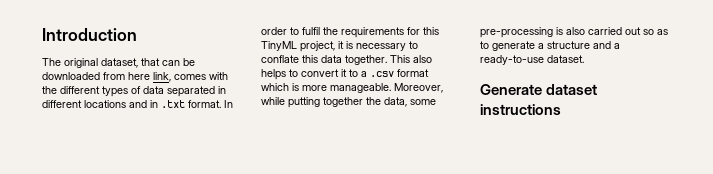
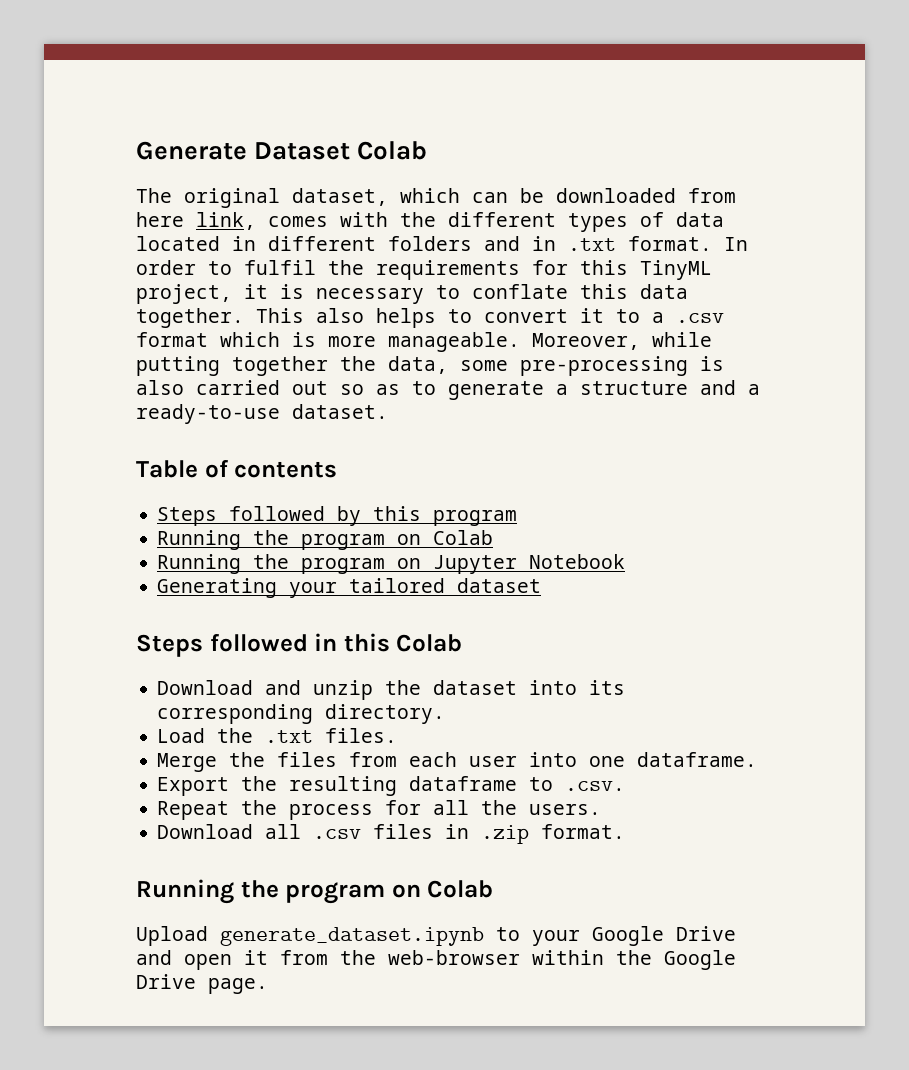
- Introduction
+ Generate Dataset Colab
- The original dataset, that can be downloaded from here link, comes with the different types of data separated in different locations and in .txt format.
+ The original dataset, which can be downloaded from here link, comes with the different types of data located in different folders and in .txt format.
- Generate dataset instructions
+ Table of contents
+ Steps followed by this program
+ Running the program on Colab
+ Running the program on Jupyter Notebook
+ Generating your tailored dataset
+ Steps followed in this Colab
+ Download and unzip the dataset into its corresponding directory.
+ Load the .txt files.
+ Merge the files from each user into one dataframe.
+ Export the resulting dataframe to .csv.
+ Repeat the process for all the users.
+ Download all .csv files in .zip format.
+ Running the program on Colab
+ Upload generate_dataset.ipynb to your Google Drive and open it from the web-browser within the Google Drive page.

